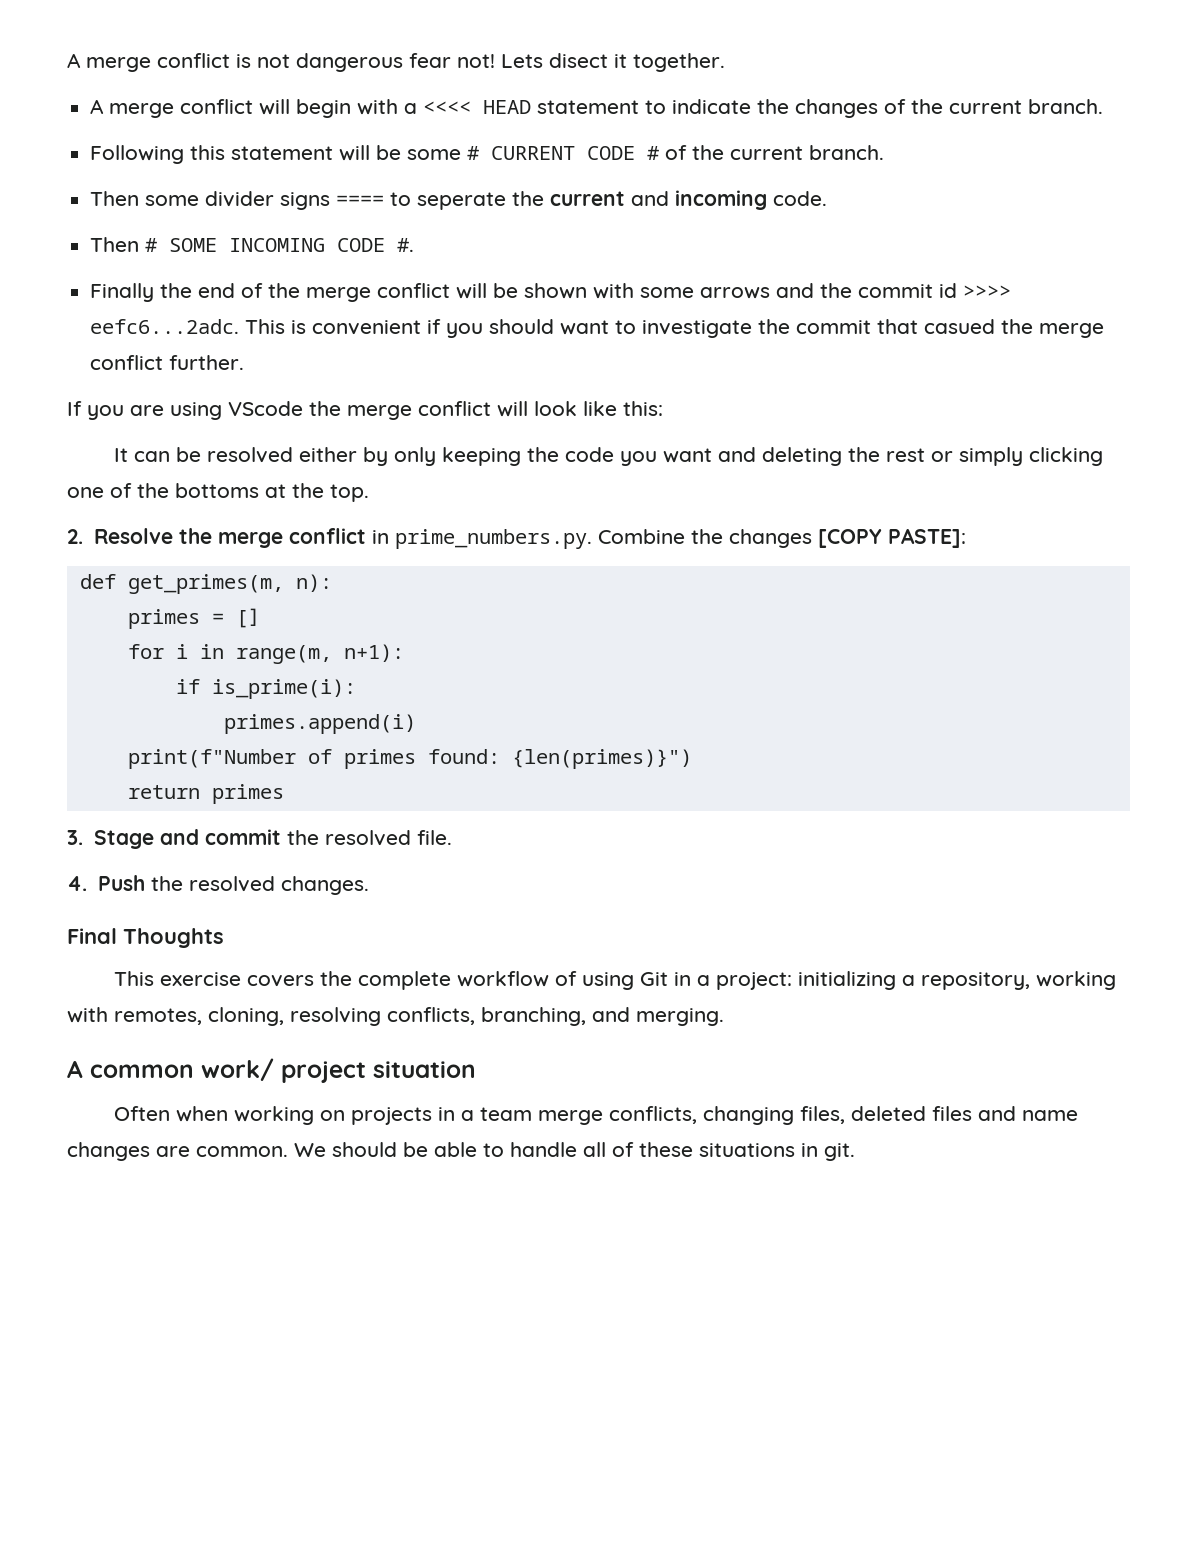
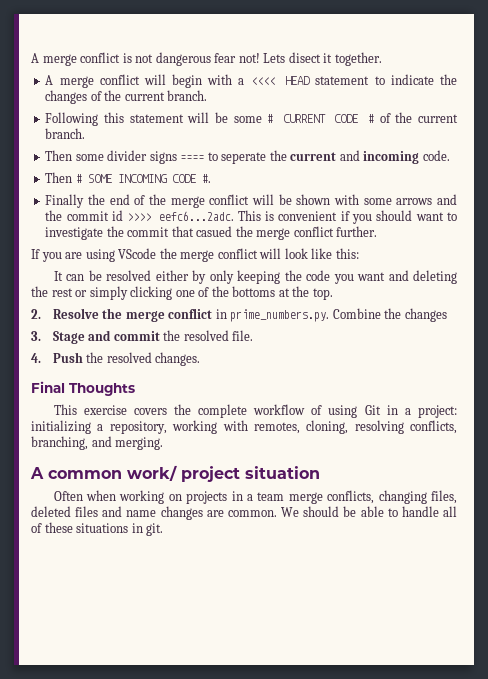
- 2. Resolve the merge conflict in prime_numbers.py. Combine the changes [COPY PASTE]:
- def get_primes(m, n):
- primes = []
- for i in range(m, n+1):
- if is_prime(i):
- primes.append(i)
- print(f"Number of primes found: {len(primes)}")
- return primes
+ 2. Resolve the merge conflict in prime_numbers.py. Combine the changes

